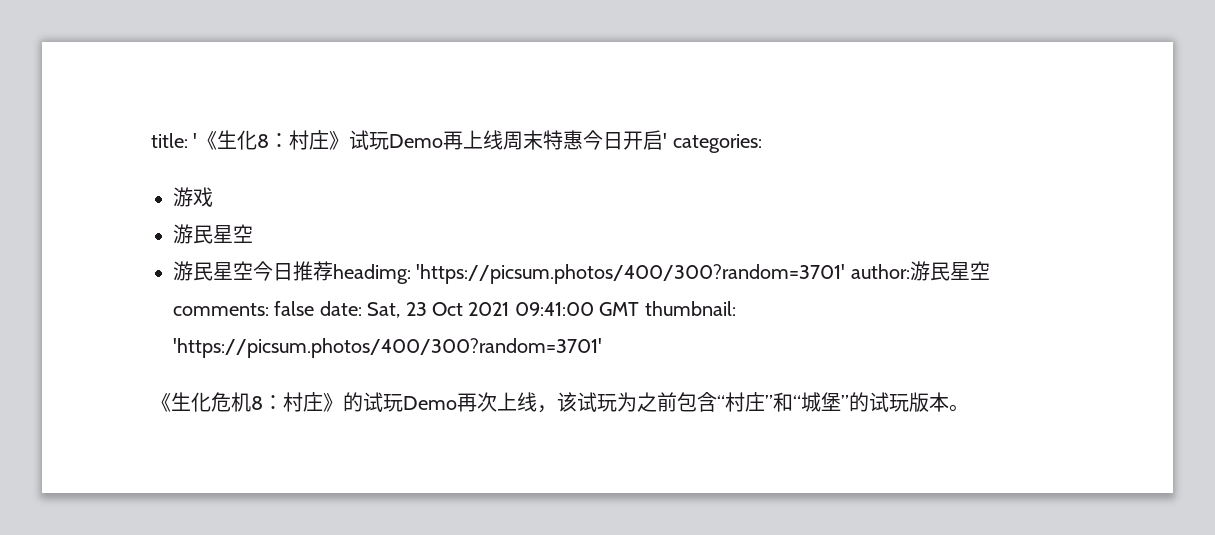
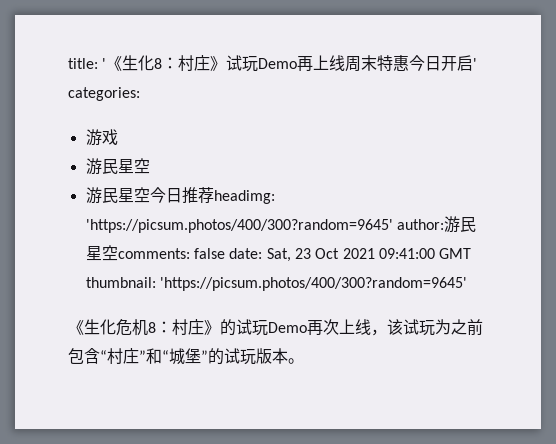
- 游民星空今日推荐headimg: 'https://picsum.photos/400/300?random=3701' author:游民星空comments: false date: Sat, 23 Oct 2021 09:41:00 GMT thumbnail: 'https://picsum.photos/400/300?random=3701'
+ 游民星空今日推荐headimg: 'https://picsum.photos/400/300?random=9645' author:游民星空comments: false date: Sat, 23 Oct 2021 09:41:00 GMT thumbnail: 'https://picsum.photos/400/300?random=9645'

